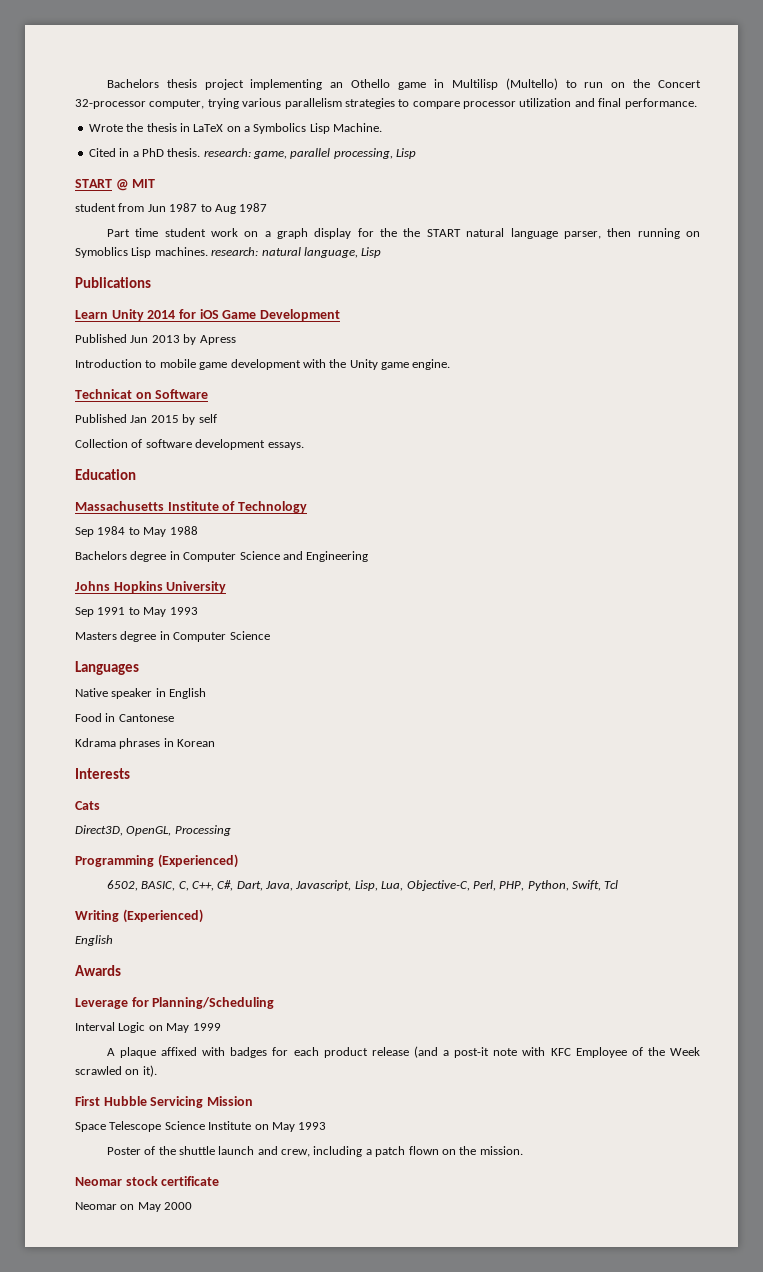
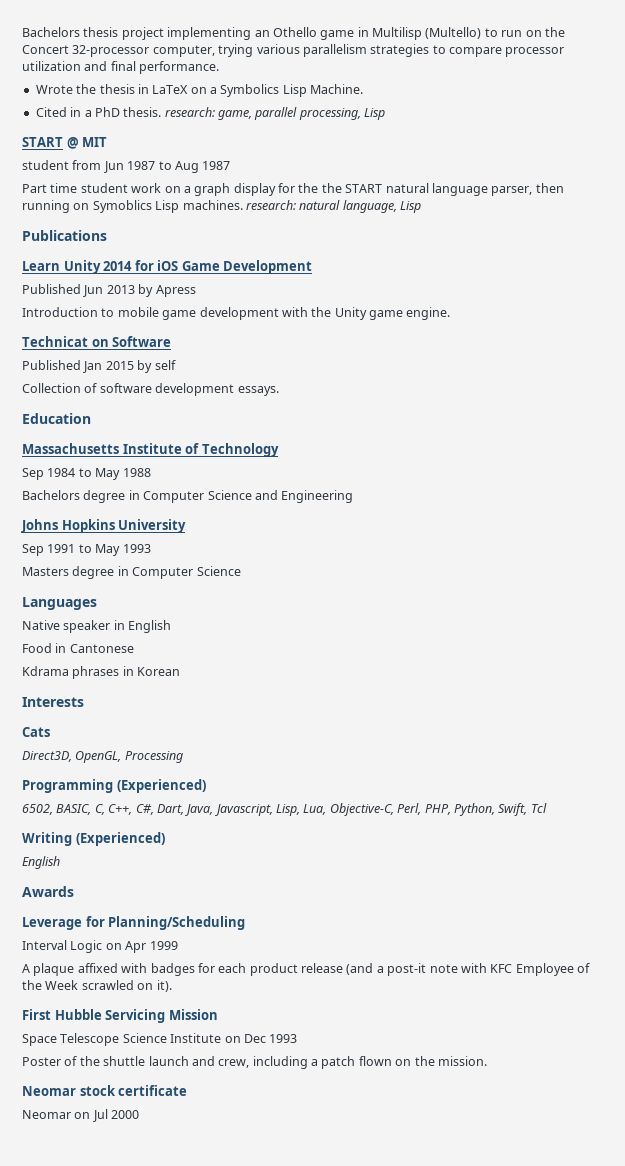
- Interval Logic on May 1999
+ Interval Logic on Apr 1999
- Space Telescope Science Institute on May 1993
+ Space Telescope Science Institute on Dec 1993
- Neomar on May 2000
+ Neomar on Jul 2000

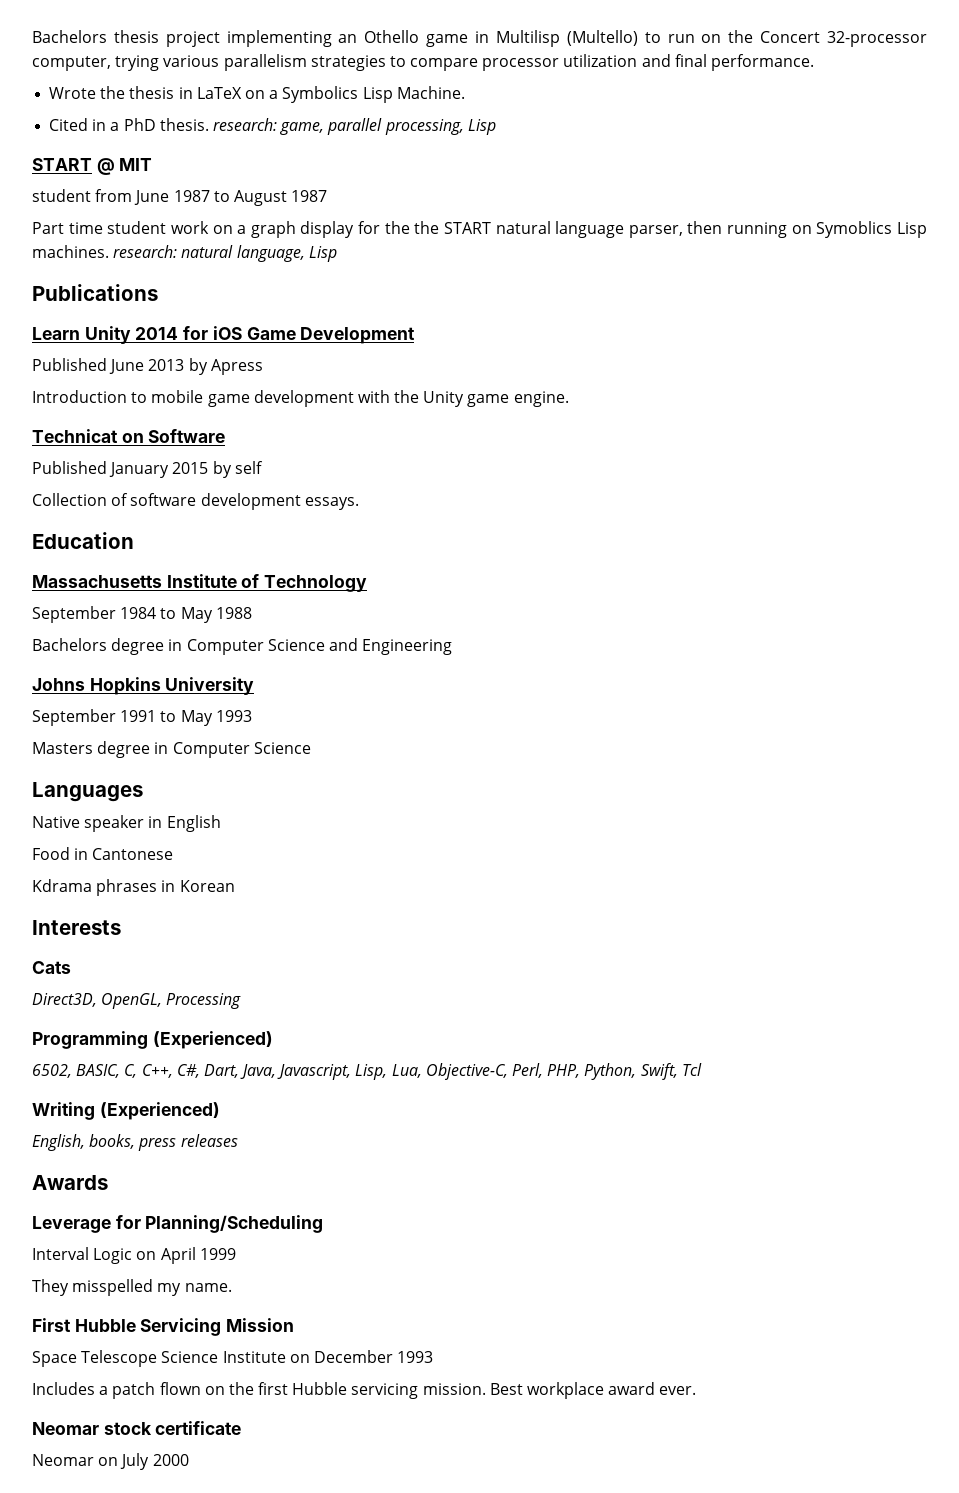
- student from Jun 1987 to Aug 1987
+ student from June 1987 to August 1987
- Published Jun 2013 by Apress
+ Published June 2013 by Apress
- Published Jan 2015 by self
+ Published January 2015 by self
- Sep 1984 to May 1988
+ September 1984 to May 1988
- Sep 1991 to May 1993
+ September 1991 to May 1993
  Writing (Experienced)
- English
+ English, books, press releases
- Interval Logic on Apr 1999
+ Interval Logic on April 1999
- A plaque affixed with badges for each product release (and a post-it note with KFC Employee of the Week scrawled on it).
+ They misspelled my name.
- Space Telescope Science Institute on Dec 1993
- Poster of the shuttle launch and crew, including a patch flown on the mission.
+ Space Telescope Science Institute on December 1993
+ Includes a patch flown on the first Hubble servicing mission. Best workplace award ever.
- Neomar on Jul 2000
+ Neomar on July 2000

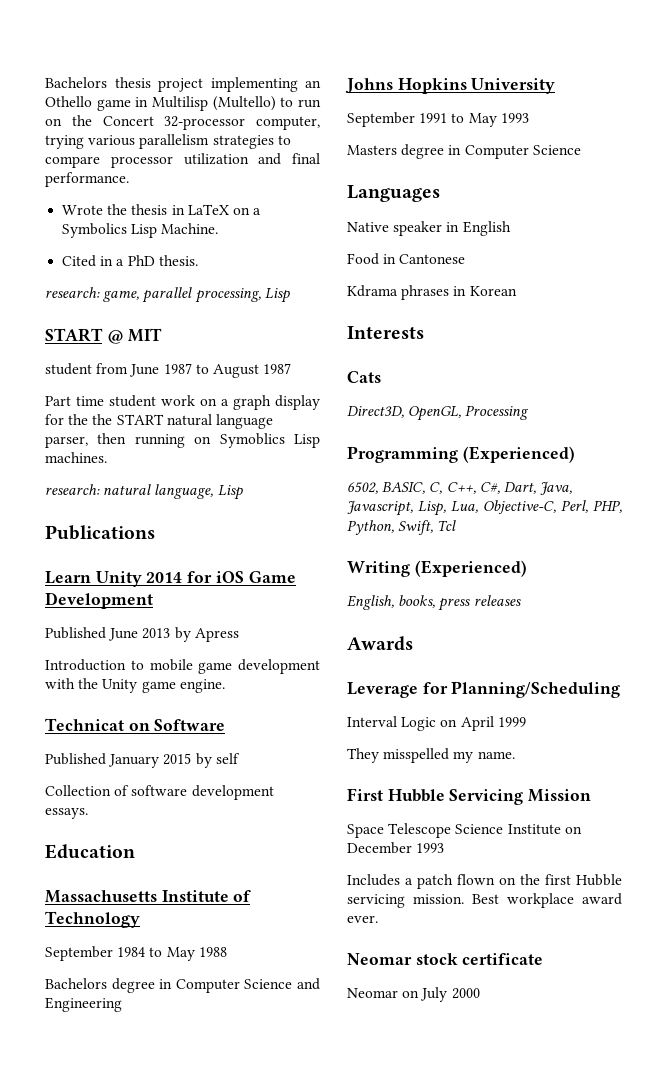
- Cited in a PhD thesis. research: game, parallel processing, Lisp
+ Cited in a PhD thesis.
+ research: game, parallel processing, Lisp
- Part time student work on a graph display for the the START natural language parser, then running on Symoblics Lisp machines. research: natural language, Lisp
+ Part time student work on a graph display for the the START natural language parser, then running on Symoblics Lisp machines.
+ research: natural language, Lisp

